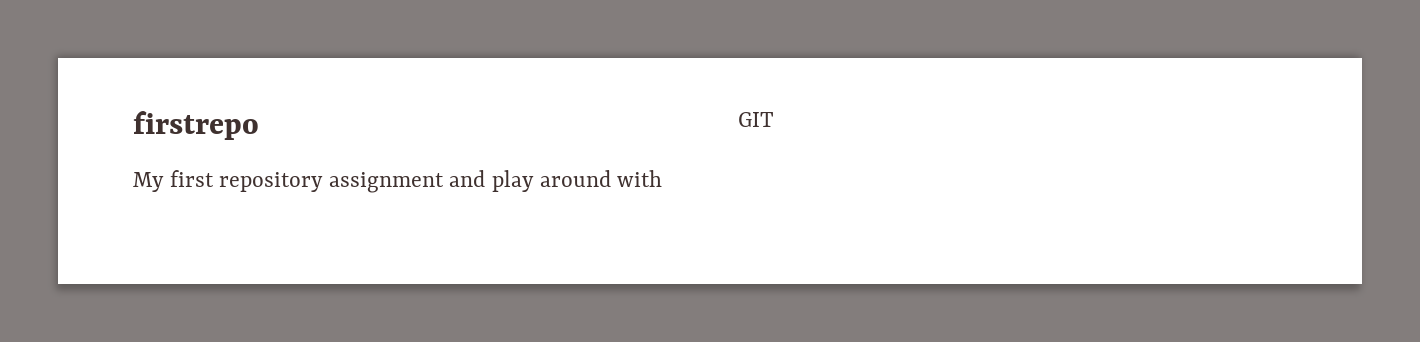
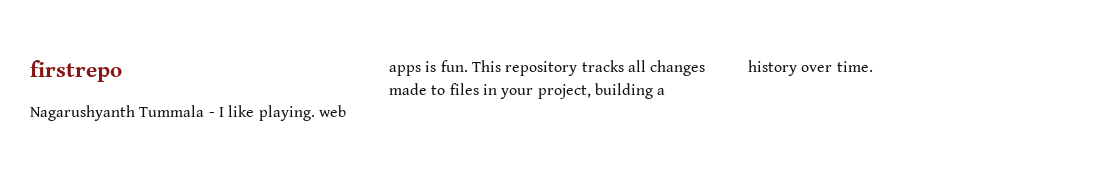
- My first repository assignment and play around with GIT
+ Nagarushyanth Tummala - I like playing. web apps is fun. This repository tracks all changes made to files in your project, building a history over time.

